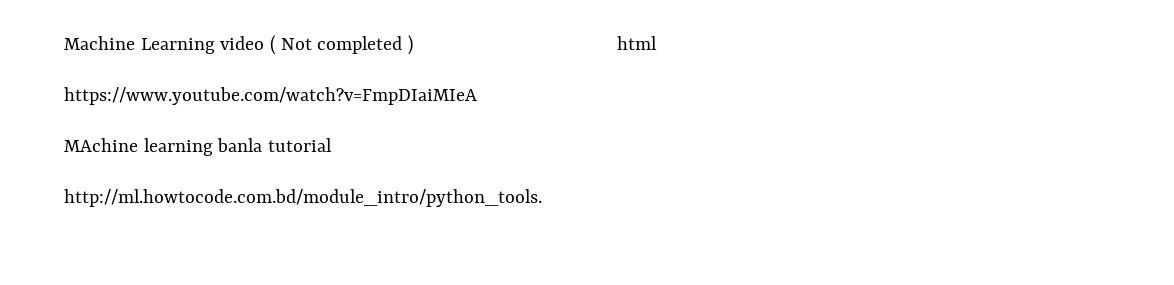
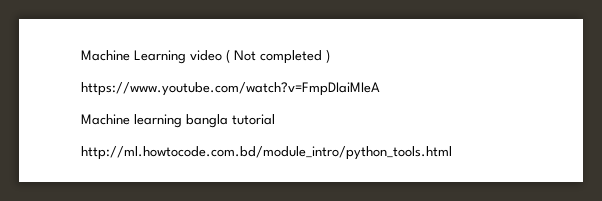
- MAchine learning banla tutorial
+ Machine learning bangla tutorial

